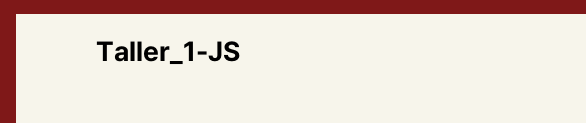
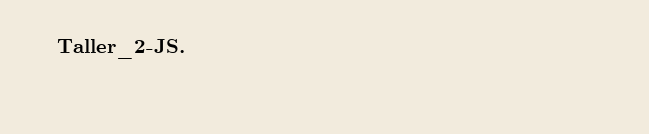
- Taller_1-JS
+ Taller_2-JS.

